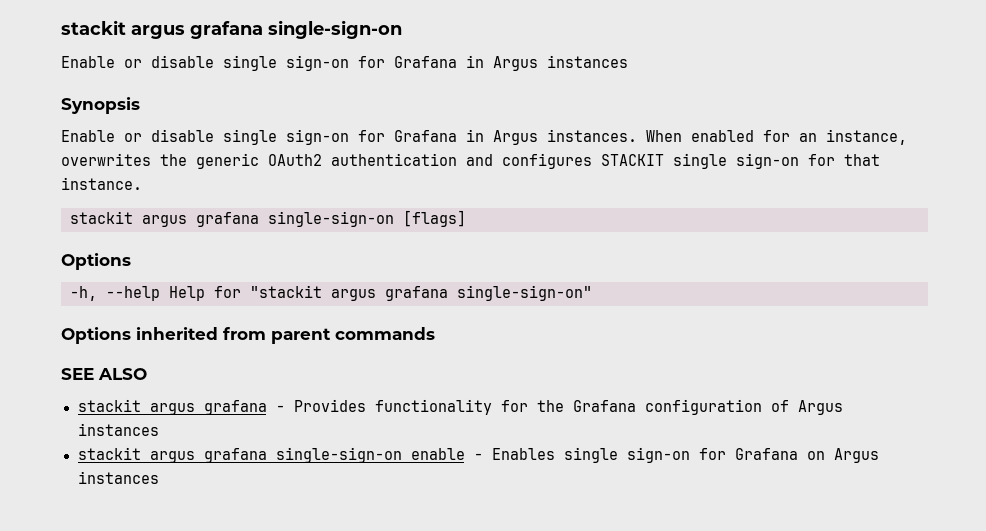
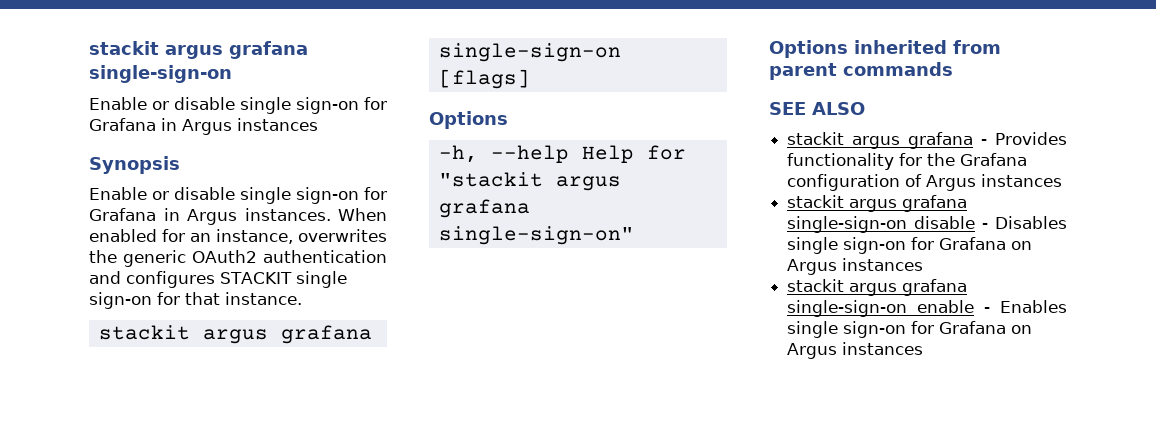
+ stackit argus grafana single-sign-on disable - Disables single sign-on for Grafana on Argus instances

